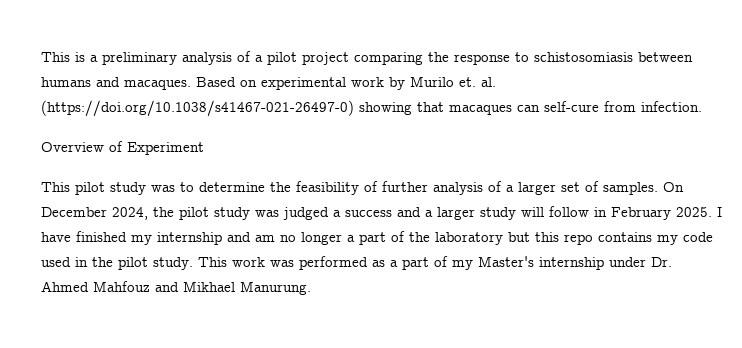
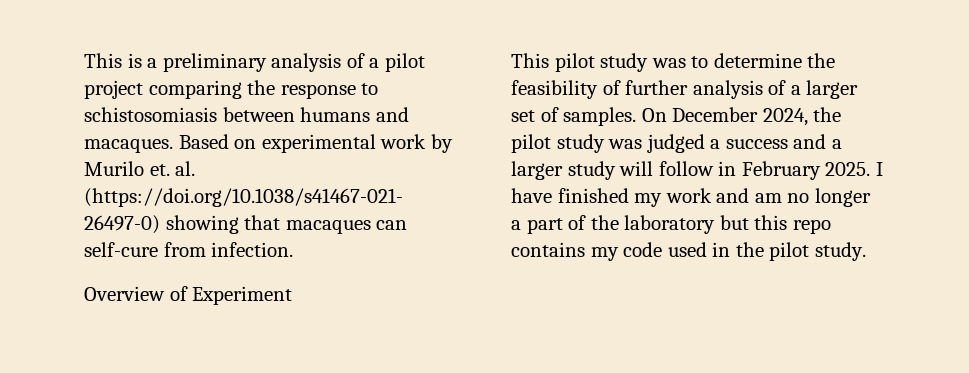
- I have finished my internship and am no longer a part of the laboratory but this repo contains my code used in the pilot study. This work was performed as a part of my Master's internship under Dr. Ahmed Mahfouz and Mikhael Manurung.
+ I have finished my work and am no longer a part of the laboratory but this repo contains my code used in the pilot study.

